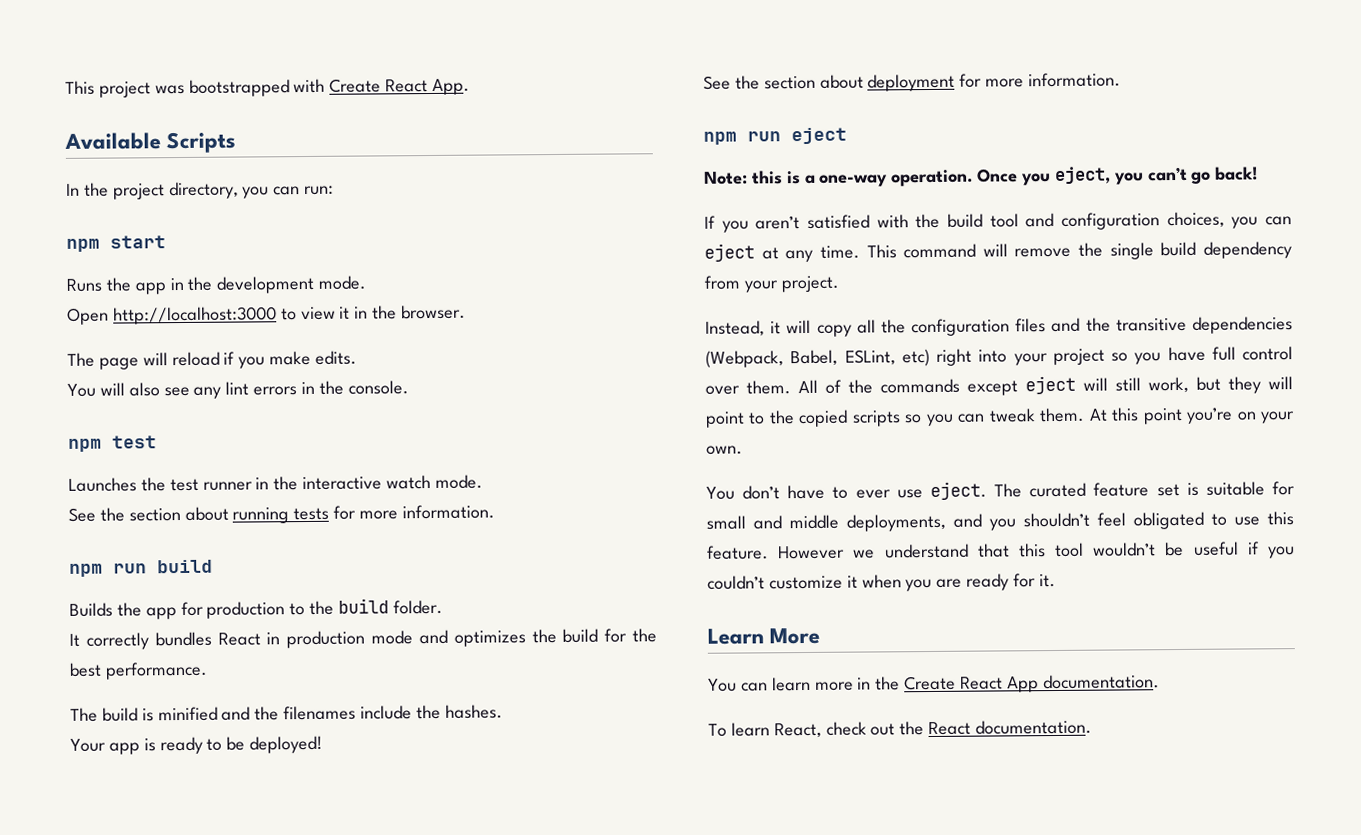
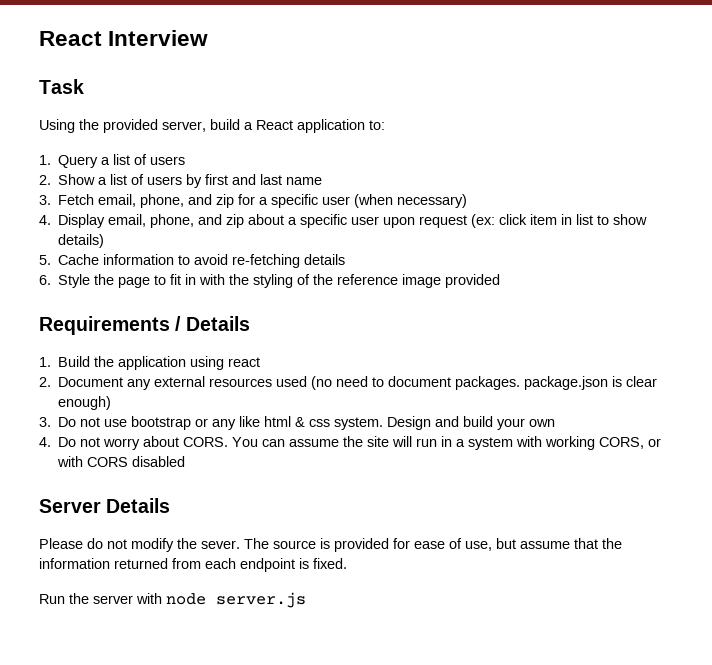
- This project was bootstrapped with Create React App.
- Available Scripts
- In the project directory, you can run:
- npm start
- Runs the app in the development mode.
- Open http://localhost:3000 to view it in the browser.
- The page will reload if you make edits.
- You will also see any lint errors in the console.
- npm test
- Launches the test runner in the interactive watch mode.
- See the section about running tests for more information.
- npm run build
- Builds the app for production to the build folder.
- It correctly bundles React in production mode and optimizes the build for the best performance.
- The build is minified and the filenames include the hashes.
- Your app is ready to be deployed!
- See the section about deployment for more information.
- npm run eject
- Note: this is a one-way operation. Once you eject, you can’t go back!
- If you aren’t satisfied with the build tool and configuration choices, you can eject at any time. This command will remove the single build dependency from your project.
- Instead, it will copy all the configuration files and the transitive dependencies (Webpack, Babel, ESLint, etc) right into your project so you have full control over them. All of the commands except eject will still work, but they will point to the copied scripts so you can tweak them. At this point you’re on your own.
- You don’t have to ever use eject. The curated feature set is suitable for small and middle deployments, and you shouldn’t feel obligated to use this feature. However we understand that this tool wouldn’t be useful if you couldn’t customize it when you are ready for it.
- Learn More
- You can learn more in the Create React App documentation.
- To learn React, check out the React documentation.
+ React Interview
+ Task
+ Using the provided server, build a React application to:
+ 1. Query a list of users
+ 2. Show a list of users by first and last name
+ 3. Fetch email, phone, and zip for a specific user (when necessary)
+ 4. Display email, phone, and zip about a specific user upon request (ex: click item in list to show details)
+ 5. Cache information to avoid re-fetching details
+ 6. Style the page to fit in with the styling of the reference image provided
+ Requirements / Details
+ 1. Build the application using react
+ 2. Document any external resources used (no need to document packages. package.json is clear enough)
+ 3. Do not use bootstrap or any like html & css system. Design and build your own
+ 4. Do not worry about CORS. You can assume the site will run in a system with working CORS, or with CORS disabled
+ Server Details
+ Please do not modify the sever. The source is provided for ease of use, but assume that the information returned from each endpoint is fixed.
+ Run the server with node server.js

